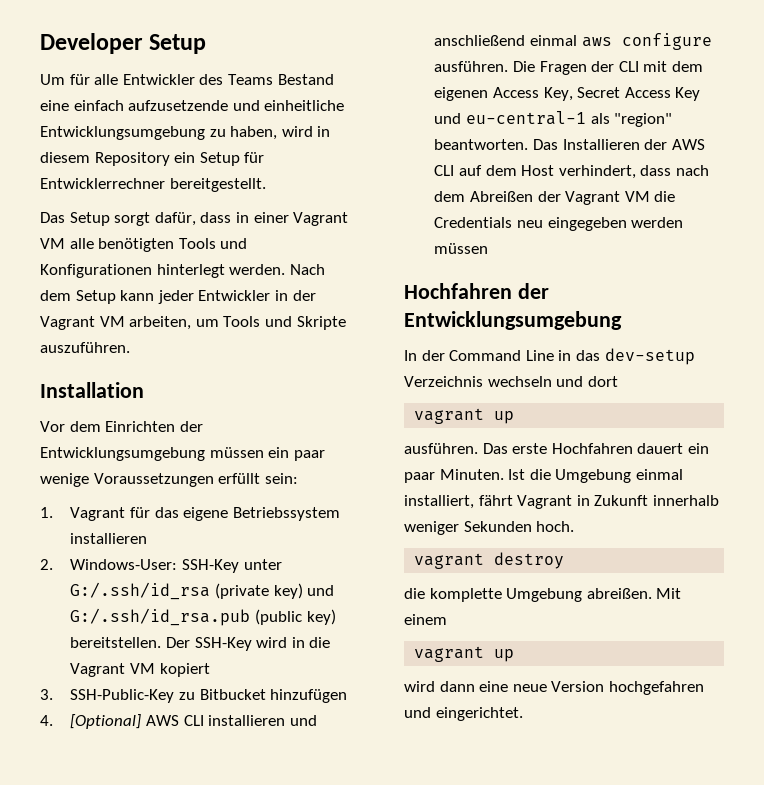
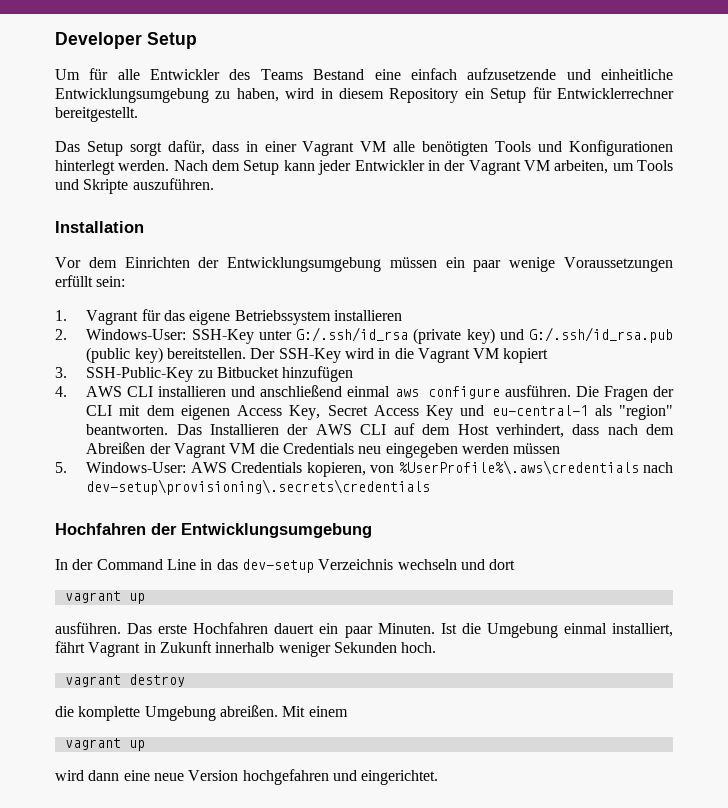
- 4. [Optional] AWS CLI installieren und anschließend einmal aws configure ausführen.
+ 4. AWS CLI installieren und anschließend einmal aws configure ausführen.
+ 5. Windows-User: AWS Credentials kopieren, von %UserProfile%\.aws\credentials nach dev-setup\provisioning\.secrets\credentials

